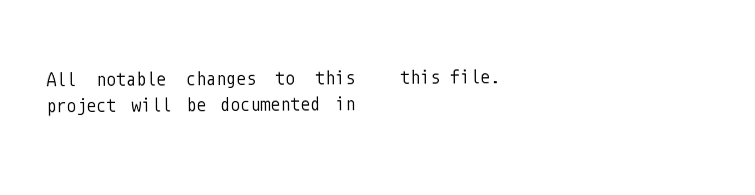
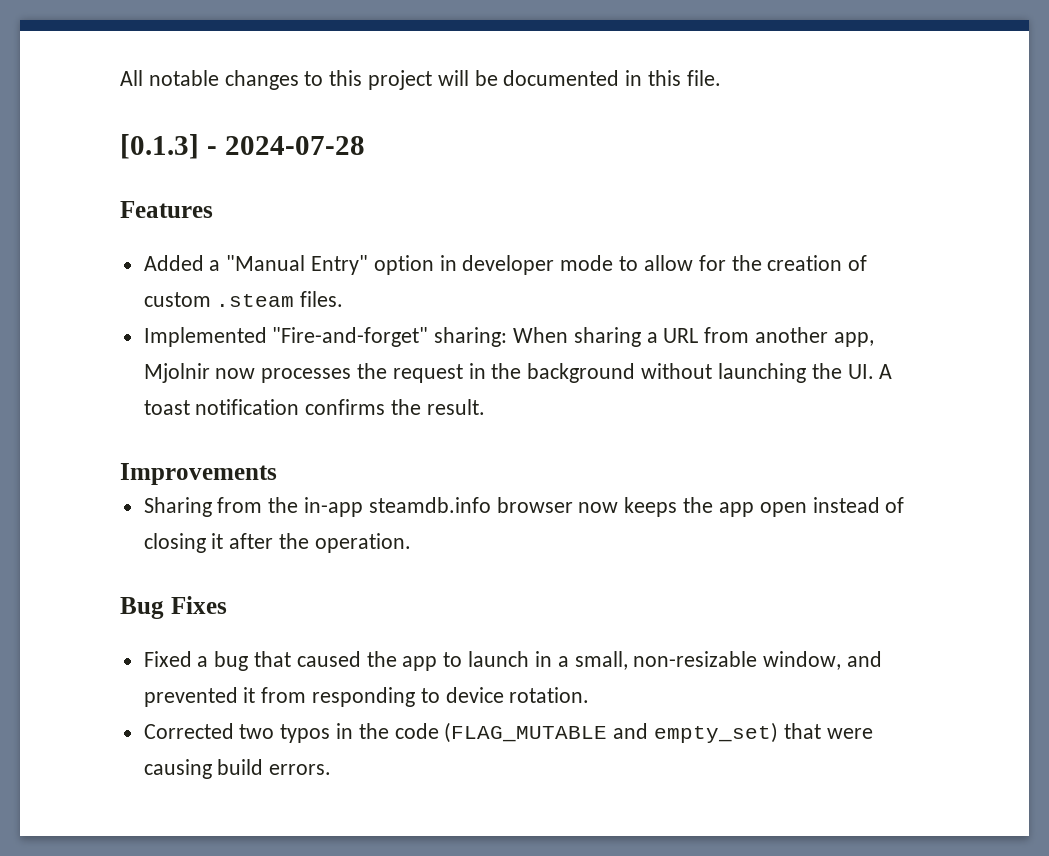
+ [0.1.3] - 2024-07-28
+ Features
+ Added a "Manual Entry" option in developer mode to allow for the creation of custom .steam files.
+ Implemented "Fire-and-forget" sharing: When sharing a URL from another app, Mjolnir now processes the request in the background without launching the UI. A toast notification confirms the result.
+ Improvements
+ Sharing from the in-app steamdb.info browser now keeps the app open instead of closing it after the operation.
+ Bug Fixes
+ Fixed a bug that caused the app to launch in a small, non-resizable window, and prevented it from responding to device rotation.
+ Corrected two typos in the code (FLAG_MUTABLE and empty_set) that were causing build errors.

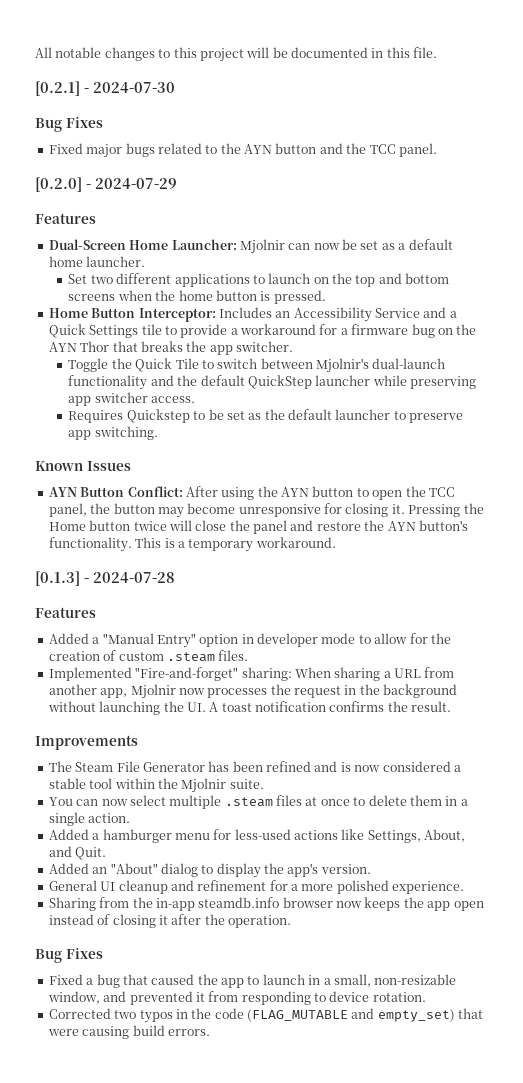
+ [0.2.1] - 2024-07-30
+ Bug Fixes
+ Fixed major bugs related to the AYN button and the TCC panel.
+ [0.2.0] - 2024-07-29
+ Features
+ Dual-Screen Home Launcher: Mjolnir can now be set as a default home launcher.
+ Set two different applications to launch on the top and bottom screens when the home button is pressed.
+ Home Button Interceptor: Includes an Accessibility Service and a Quick Settings tile to provide a workaround for a firmware bug on the AYN Thor that breaks the app switcher.
+ Toggle the Quick Tile to switch between Mjolnir's dual-launch functionality and the default QuickStep launcher while preserving app switcher access.
+ Requires Quickstep to be set as the default launcher to preserve app switching.
+ Known Issues
+ AYN Button Conflict: After using the AYN button to open the TCC panel, the button may become unresponsive for closing it. Pressing the Home button twice will close the panel and restore the AYN button's functionality. This is a temporary workaround.
+ The Steam File Generator has been refined and is now considered a stable tool within the Mjolnir suite.
+ You can now select multiple .steam files at once to delete them in a single action.
+ Added a hamburger menu for less-used actions like Settings, About, and Quit.
+ Added an "About" dialog to display the app's version.
+ General UI cleanup and refinement for a more polished experience.

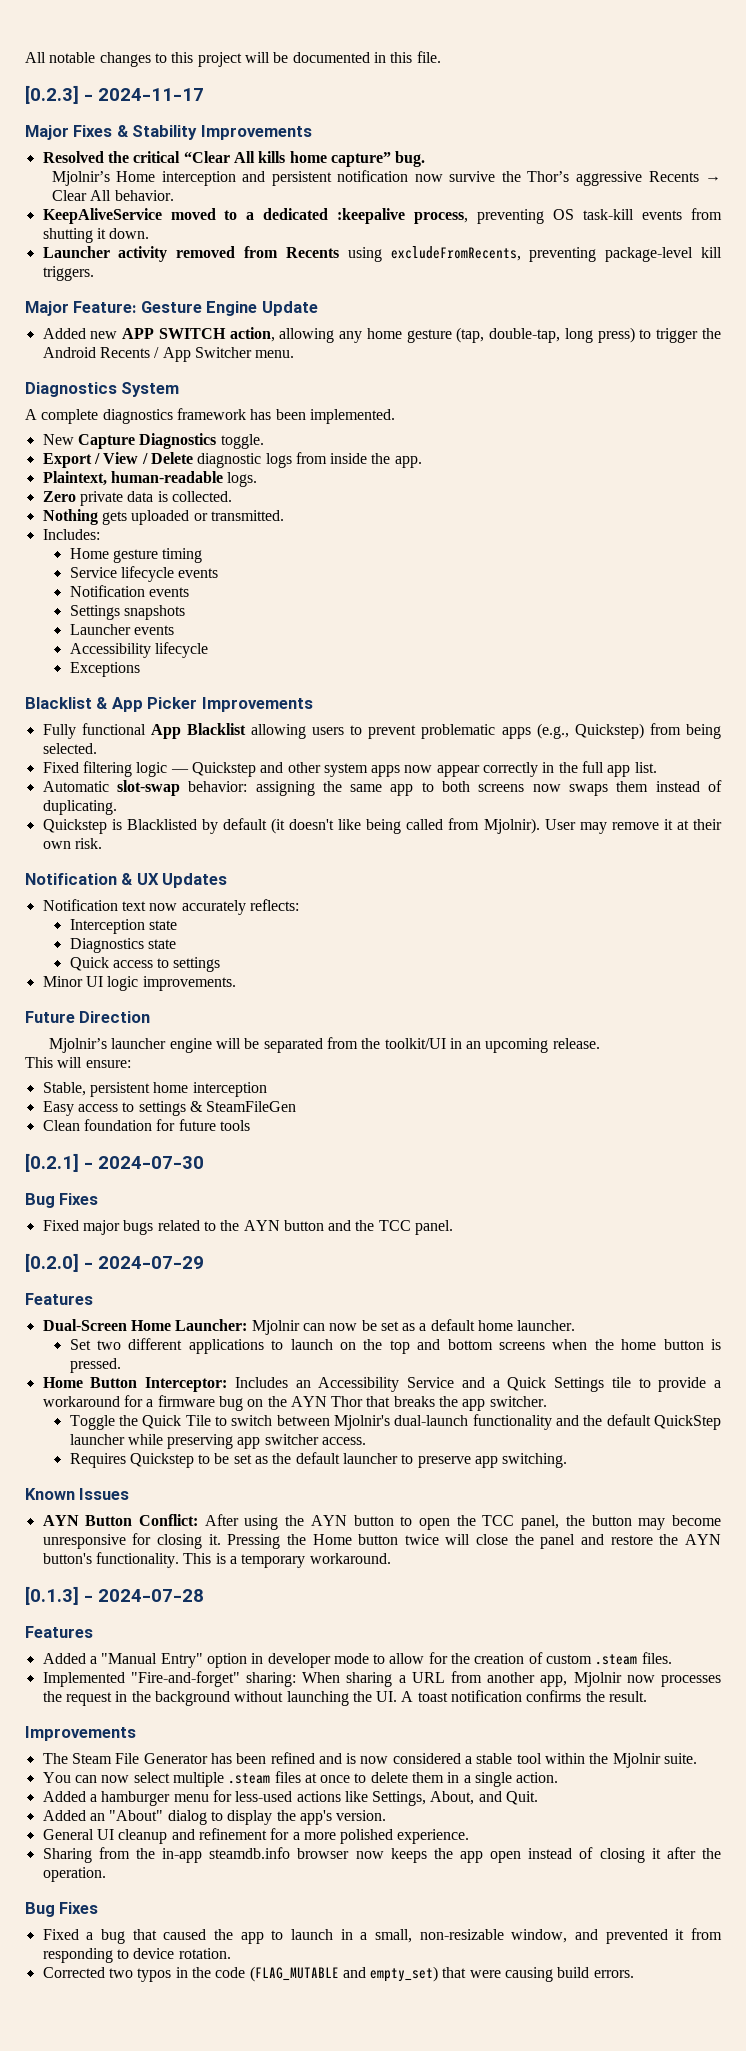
+ [0.2.3] - 2024-11-17
+ Major Fixes & Stability Improvements
+ Resolved the critical “Clear All kills home capture” bug.
+ Mjolnir’s Home interception and persistent notification now survive the Thor’s aggressive Recents → Clear All behavior.
+ KeepAliveService moved to a dedicated :keepalive process, preventing OS task-kill events from shutting it down.
+ Launcher activity removed from Recents using excludeFromRecents, preventing package-level kill triggers.
+ Major Feature: Gesture Engine Update
+ Added new APP SWITCH action, allowing any home gesture (tap, double-tap, long press) to trigger the Android Recents / App Switcher menu.
+ Diagnostics System
+ A complete diagnostics framework has been implemented.
+ New Capture Diagnostics toggle.
+ Export / View / Delete diagnostic logs from inside the app.
+ Plaintext, human-readable logs.
+ Zero private data is collected.
+ Nothing gets uploaded or transmitted.
+ Includes:
+ Home gesture timing
+ Service lifecycle events
+ Notification events
+ Settings snapshots
+ Launcher events
+ Accessibility lifecycle
+ Exceptions
+ Blacklist & App Picker Improvements
+ Fully functional App Blacklist allowing users to prevent problematic apps (e.g., Quickstep) from being selected.
+ Fixed filtering logic — Quickstep and other system apps now appear correctly in the full app list.
+ Automatic slot-swap behavior: assigning the same app to both screens now swaps them instead of duplicating.
+ Quickstep is Blacklisted by default (it doesn't like being called from Mjolnir). User may remove it at their own risk.
+ Notification & UX Updates
+ Notification text now accurately reflects:
+ Interception state
+ Diagnostics state
+ Quick access to settings
+ Minor UI logic improvements.
+ Future Direction
+ Mjolnir’s launcher engine will be separated from the toolkit/UI in an upcoming release.
+ This will ensure:
+ Stable, persistent home interception
+ Easy access to settings & SteamFileGen
+ Clean foundation for future tools

